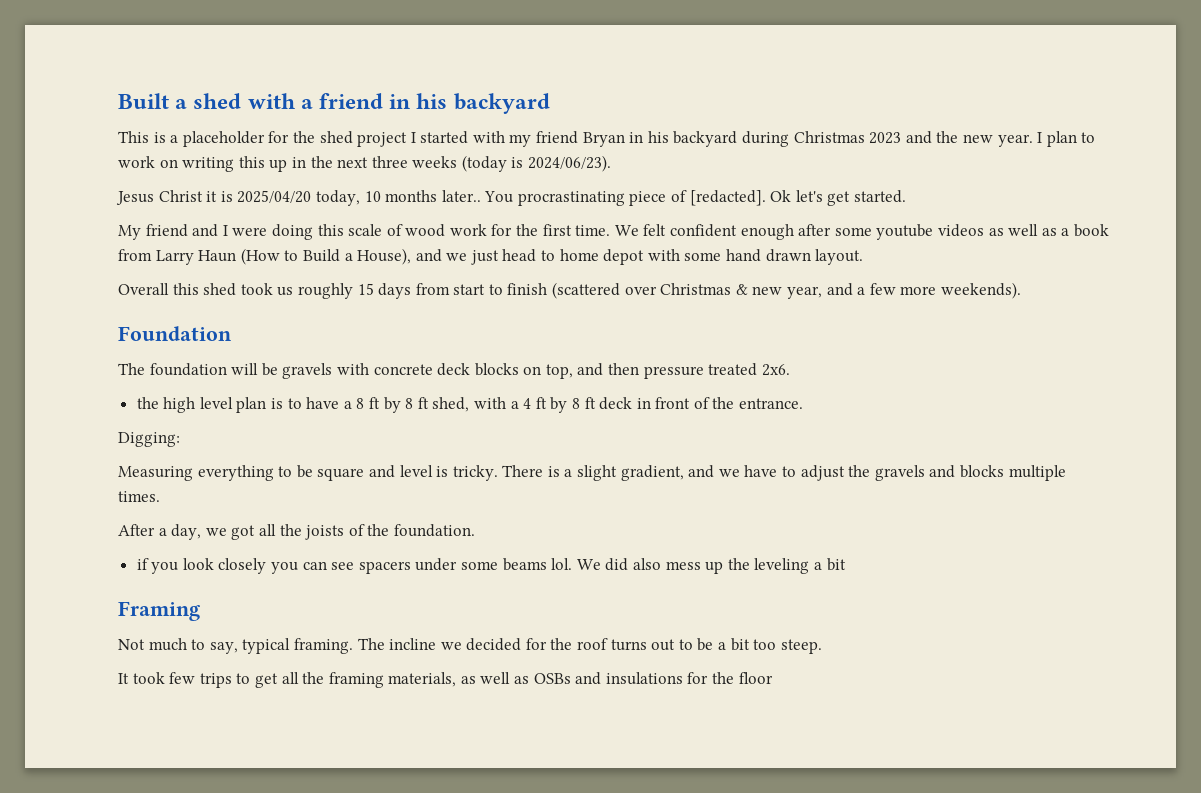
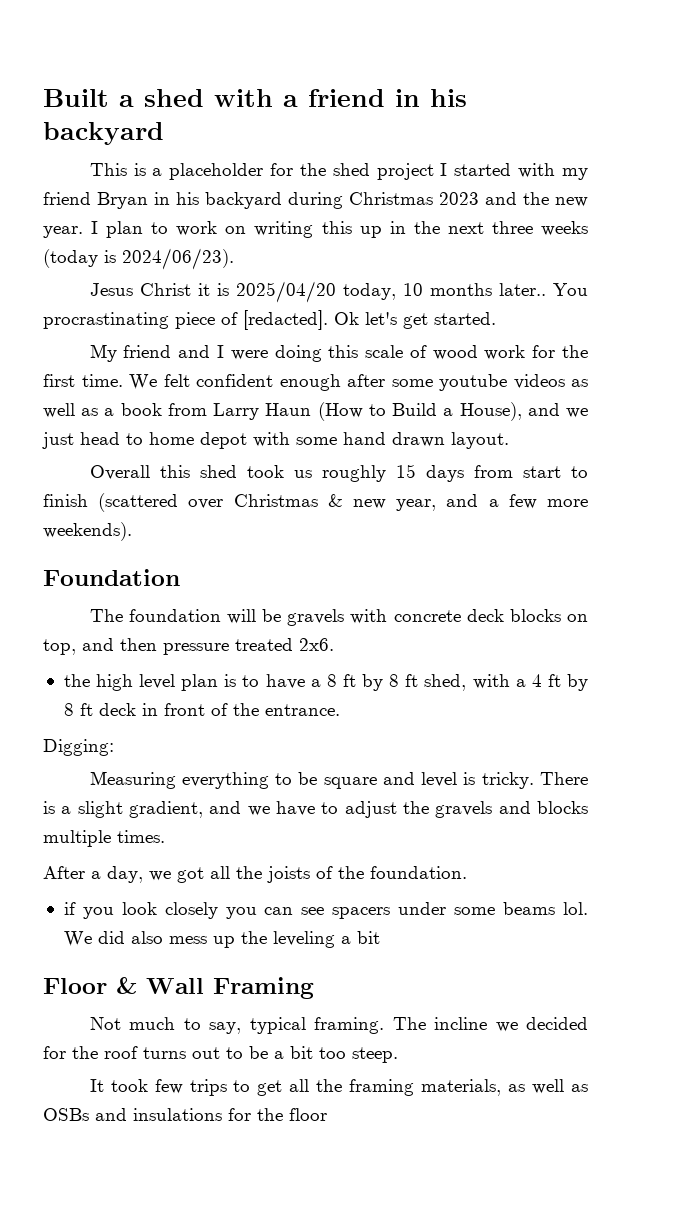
- Framing
+ Floor & Wall Framing

